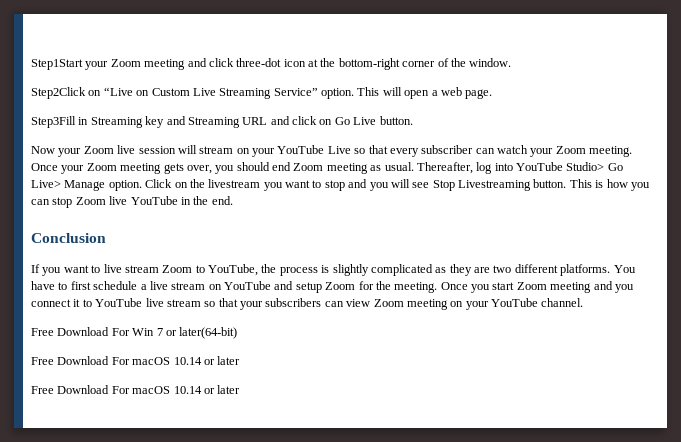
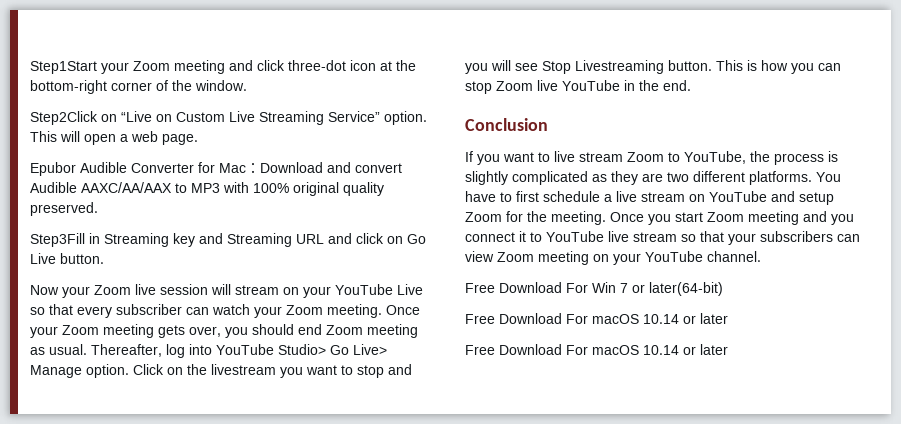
+ Epubor Audible Converter for Mac：Download and convert Audible AAXC/AA/AAX to MP3 with 100% original quality preserved.

